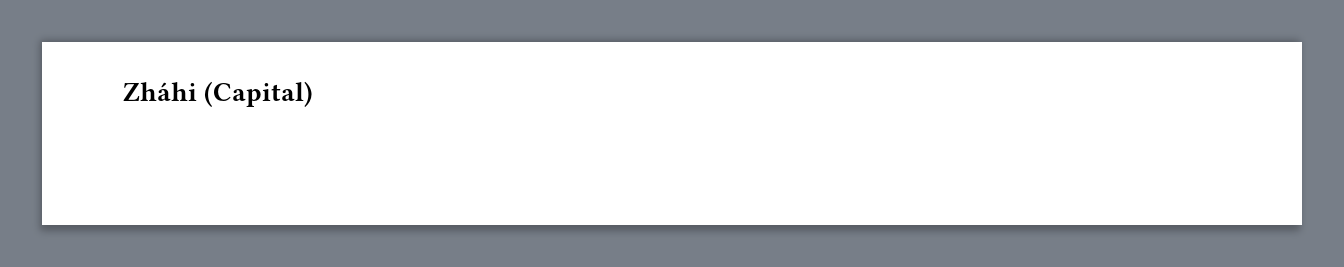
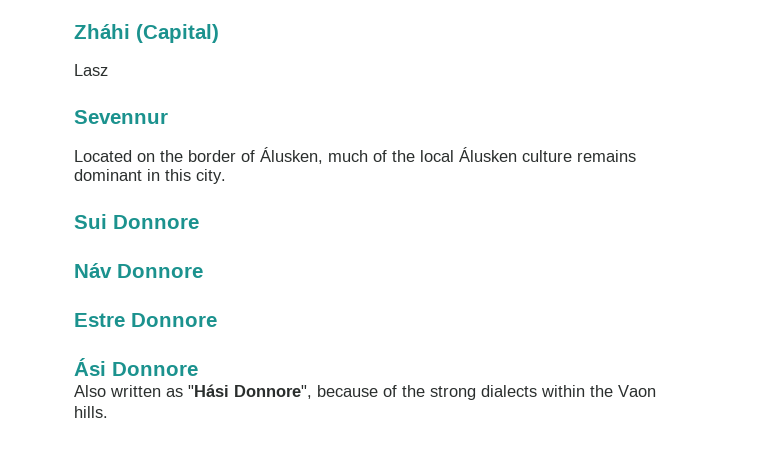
+ Lasz
+ Sevennur
+ Located on the border of Álusken, much of the local Álusken culture remains dominant in this city.
+ Sui Donnore
+ Náv Donnore
+ Estre Donnore
+ Ási Donnore
+ Also written as "Hási Donnore", because of the strong dialects within the Vaon hills.

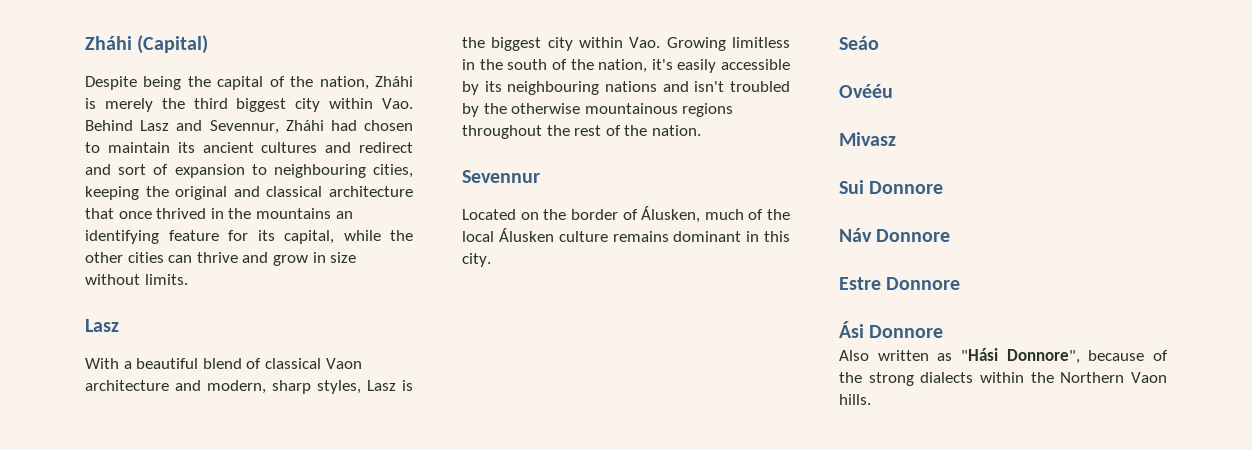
+ Despite being the capital of the nation, Zháhi is merely the third biggest city within Vao. Behind Lasz and Sevennur, Zháhi had chosen to maintain its ancient cultures and redirect and sort of expansion to neighbouring cities, keeping the original and classical architecture that once thrived in the mountains an identifying feature for its capital, while the other cities can thrive and grow in size without limits.
  Lasz
+ With a beautiful blend of classical Vaon architecture and modern, sharp styles, Lasz is the biggest city within Vao. Growing limitless in the south of the nation, it's easily accessible by its neighbouring nations and isn't troubled by the otherwise mountainous regions throughout the rest of the nation.
+ Seáo
+ Ovééu
+ Mivasz
- Also written as "Hási Donnore", because of the strong dialects within the Vaon hills.
+ Also written as "Hási Donnore", because of the strong dialects within the Northern Vaon hills.

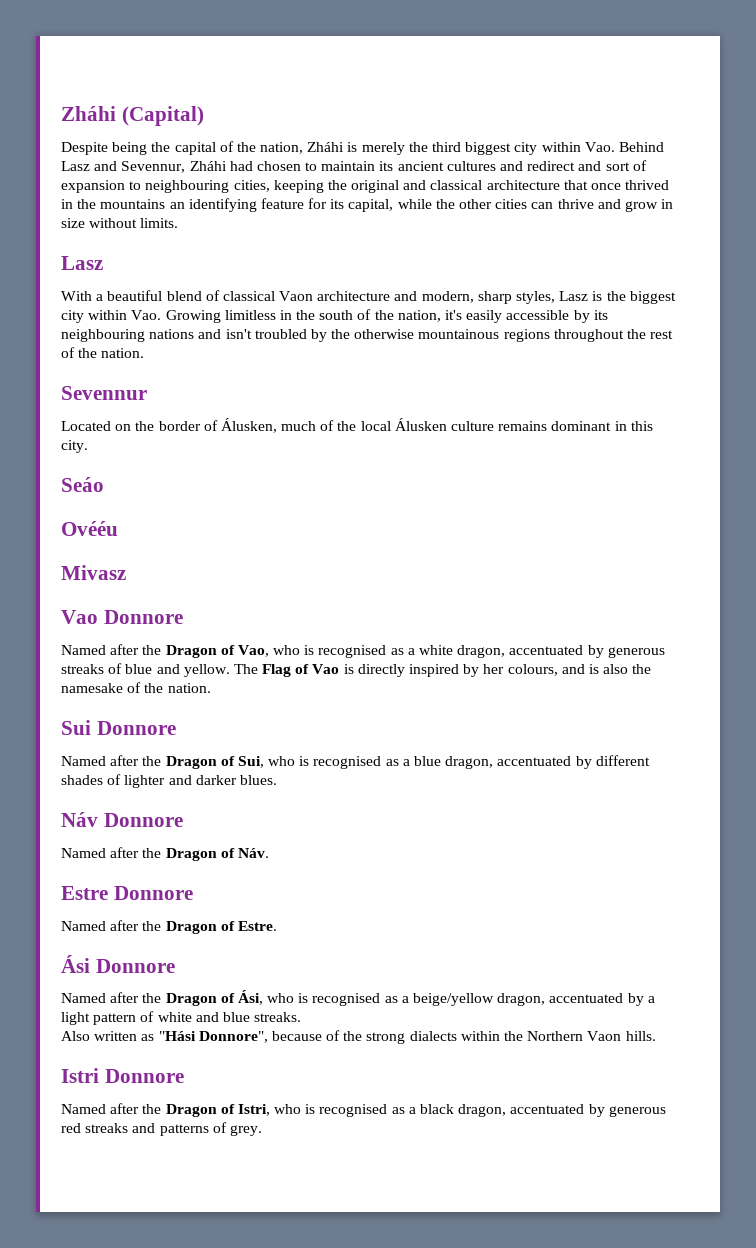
+ Vao Donnore
+ Named after the Dragon of Vao, who is recognised as a white dragon, accentuated by generous streaks of blue and yellow. The Flag of Vao is directly inspired by her colours, and is also the namesake of the nation.
  Sui Donnore
+ Named after the Dragon of Sui, who is recognised as a blue dragon, accentuated by different shades of lighter and darker blues.
  Náv Donnore
+ Named after the Dragon of Náv.
  Estre Donnore
+ Named after the Dragon of Estre.
  Ási Donnore
+ Named after the Dragon of Ási, who is recognised as a beige/yellow dragon, accentuated by a light pattern of white and blue streaks.
+ Istri Donnore
+ Named after the Dragon of Istri, who is recognised as a black dragon, accentuated by generous red streaks and patterns of grey.

